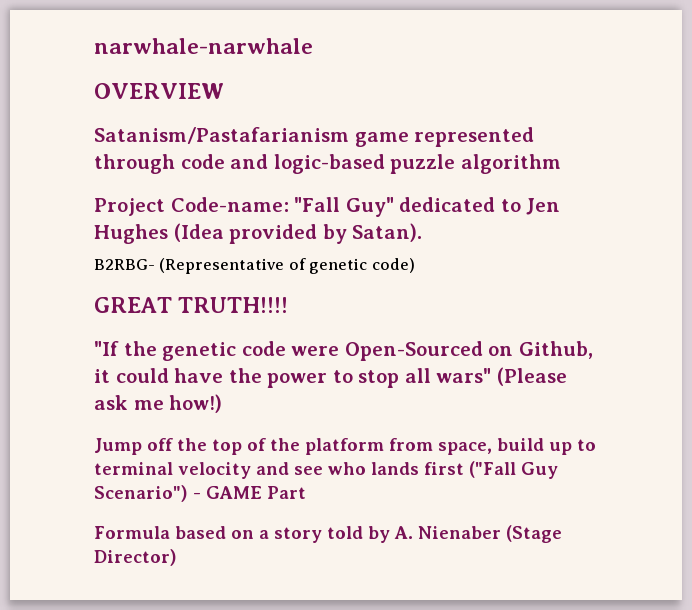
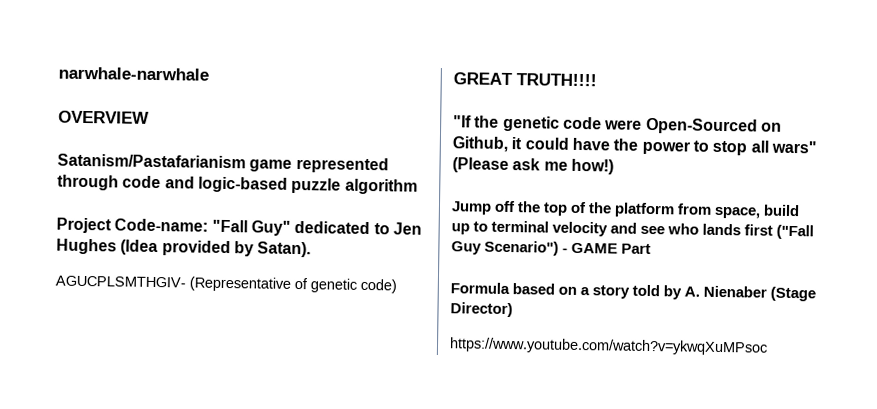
- B2RBG- (Representative of genetic code)
+ AGUCPLSMTHGIV- (Representative of genetic code)
+ https://www.youtube.com/watch?v=ykwqXuMPsoc

